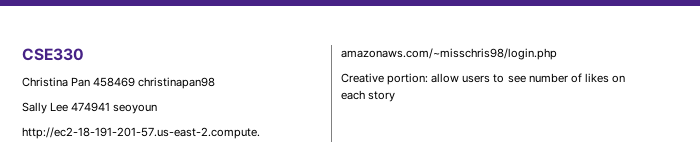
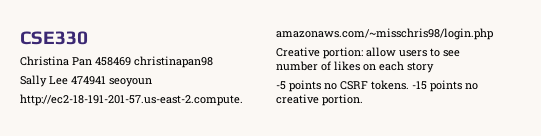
+ -5 points no CSRF tokens. -15 points no creative portion.

